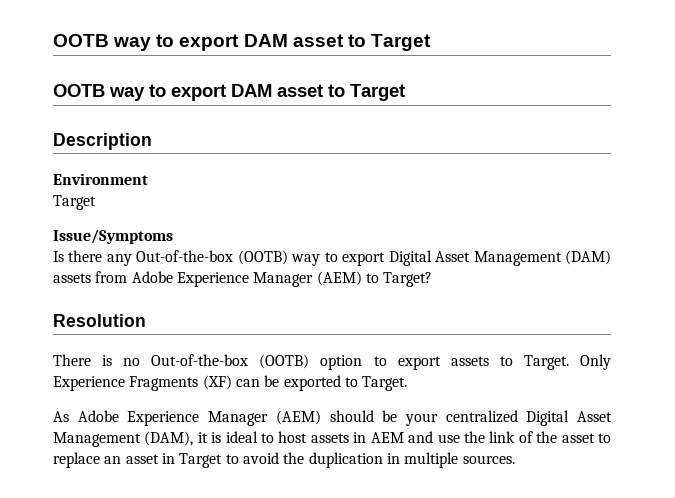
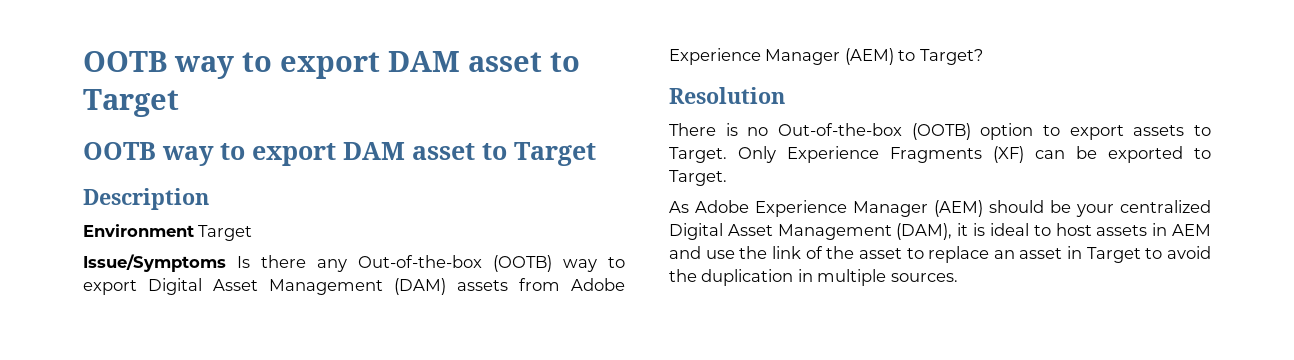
- Environment
- Target
+ Environment Target
- Issue/Symptoms
- Is there any Out-of-the-box (OOTB) way to export Digital Asset Management (DAM) assets from Adobe Experience Manager (AEM) to Target?
+ Issue/Symptoms Is there any Out-of-the-box (OOTB) way to export Digital Asset Management (DAM) assets from Adobe Experience Manager (AEM) to Target?

